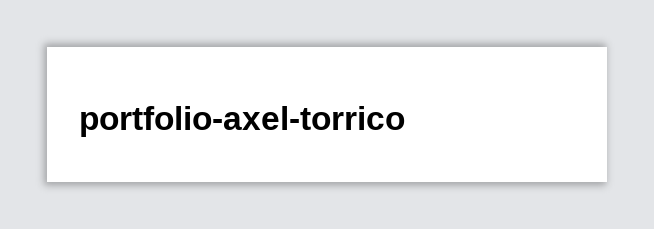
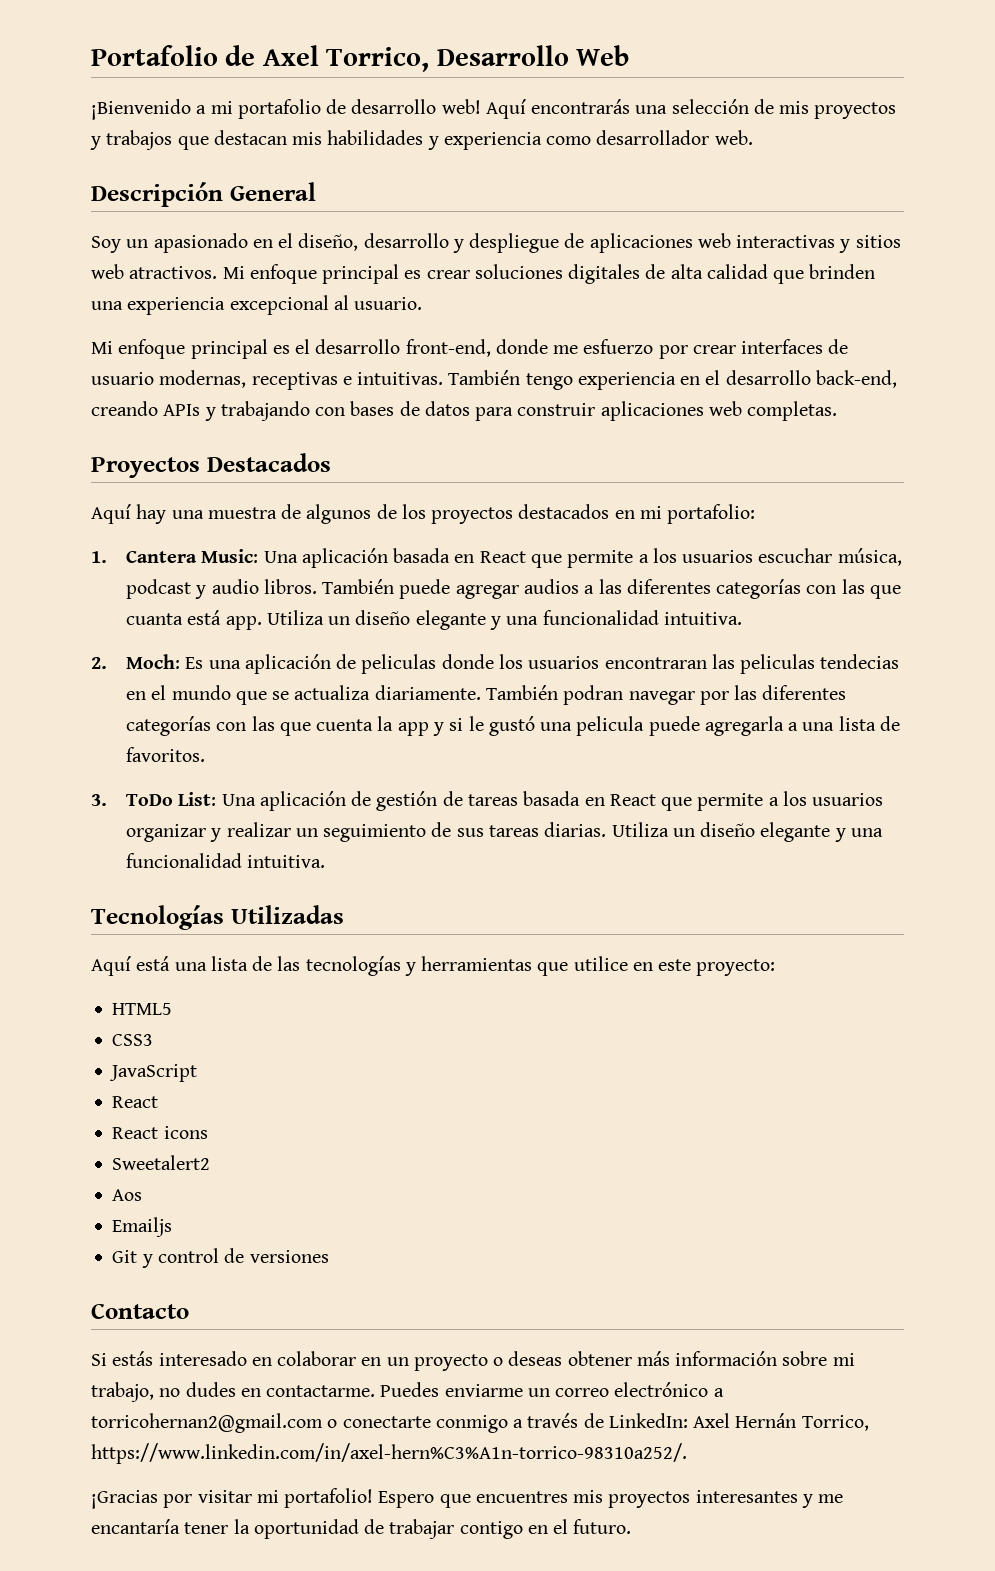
- portfolio-axel-torrico
+ Portafolio de Axel Torrico, Desarrollo Web
+ ¡Bienvenido a mi portafolio de desarrollo web! Aquí encontrarás una selección de mis proyectos y trabajos que destacan mis habilidades y experiencia como desarrollador web.
+ Descripción General
+ Soy un apasionado en el diseño, desarrollo y despliegue de aplicaciones web interactivas y sitios web atractivos. Mi enfoque principal es crear soluciones digitales de alta calidad que brinden una experiencia excepcional al usuario.
+ Mi enfoque principal es el desarrollo front-end, donde me esfuerzo por crear interfaces de usuario modernas, receptivas e intuitivas. También tengo experiencia en el desarrollo back-end, creando APIs y trabajando con bases de datos para construir aplicaciones web completas.
+ Proyectos Destacados
+ Aquí hay una muestra de algunos de los proyectos destacados en mi portafolio:
+ 1. Cantera Music: Una aplicación basada en React que permite a los usuarios escuchar música, podcast y audio libros. También puede agregar audios a las diferentes categorías con las que cuanta está app. Utiliza un diseño elegante y una funcionalidad intuitiva.
+ 2. Moch: Es una aplicación de peliculas donde los usuarios encontraran las peliculas tendecias en el mundo que se actualiza diariamente. También podran navegar por las diferentes categorías con las que cuenta la app y si le gustó una pelicula puede agregarla a una lista de favoritos.
+ 3. ToDo List: Una aplicación de gestión de tareas basada en React que permite a los usuarios organizar y realizar un seguimiento de sus tareas diarias. Utiliza un diseño elegante y una funcionalidad intuitiva.
+ Tecnologías Utilizadas
+ Aquí está una lista de las tecnologías y herramientas que utilice en este proyecto:
+ HTML5
+ CSS3
+ JavaScript
+ React
+ React icons
+ Sweetalert2
+ Aos
+ Emailjs
+ Git y control de versiones
+ Contacto
+ Si estás interesado en colaborar en un proyecto o deseas obtener más información sobre mi trabajo, no dudes en contactarme. Puedes enviarme un correo electrónico a torricohernan2@gmail.com o conectarte conmigo a través de LinkedIn: Axel Hernán Torrico, https://www.linkedin.com/in/axel-hern%C3%A1n-torrico-98310a252/.
+ ¡Gracias por visitar mi portafolio! Espero que encuentres mis proyectos interesantes y me encantaría tener la oportunidad de trabajar contigo en el futuro.

